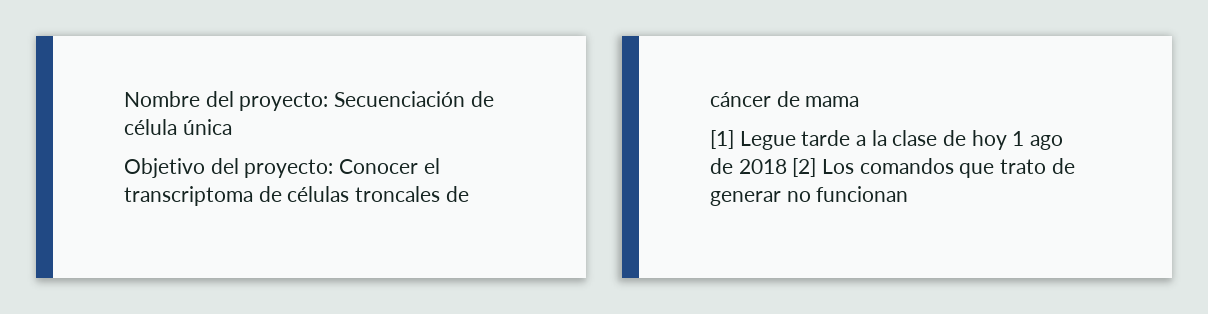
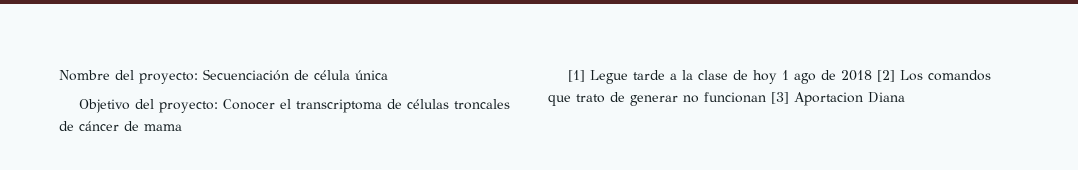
- [1] Legue tarde a la clase de hoy 1 ago de 2018 [2] Los comandos que trato de generar no funcionan
+ [1] Legue tarde a la clase de hoy 1 ago de 2018 [2] Los comandos que trato de generar no funcionan [3] Aportacion Diana

